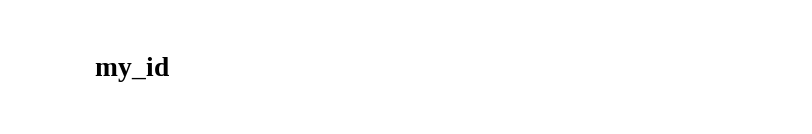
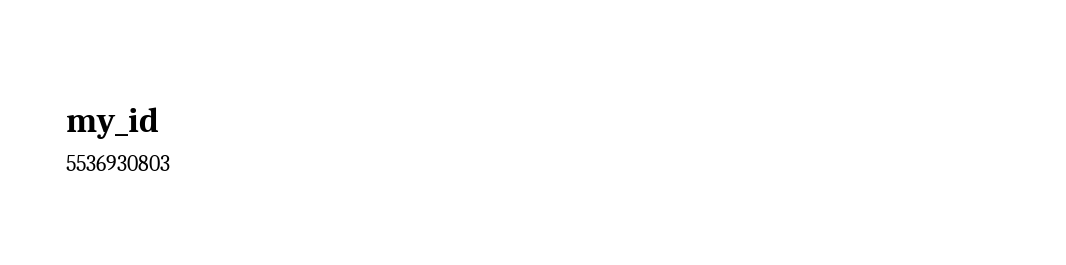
+ 5536930803

